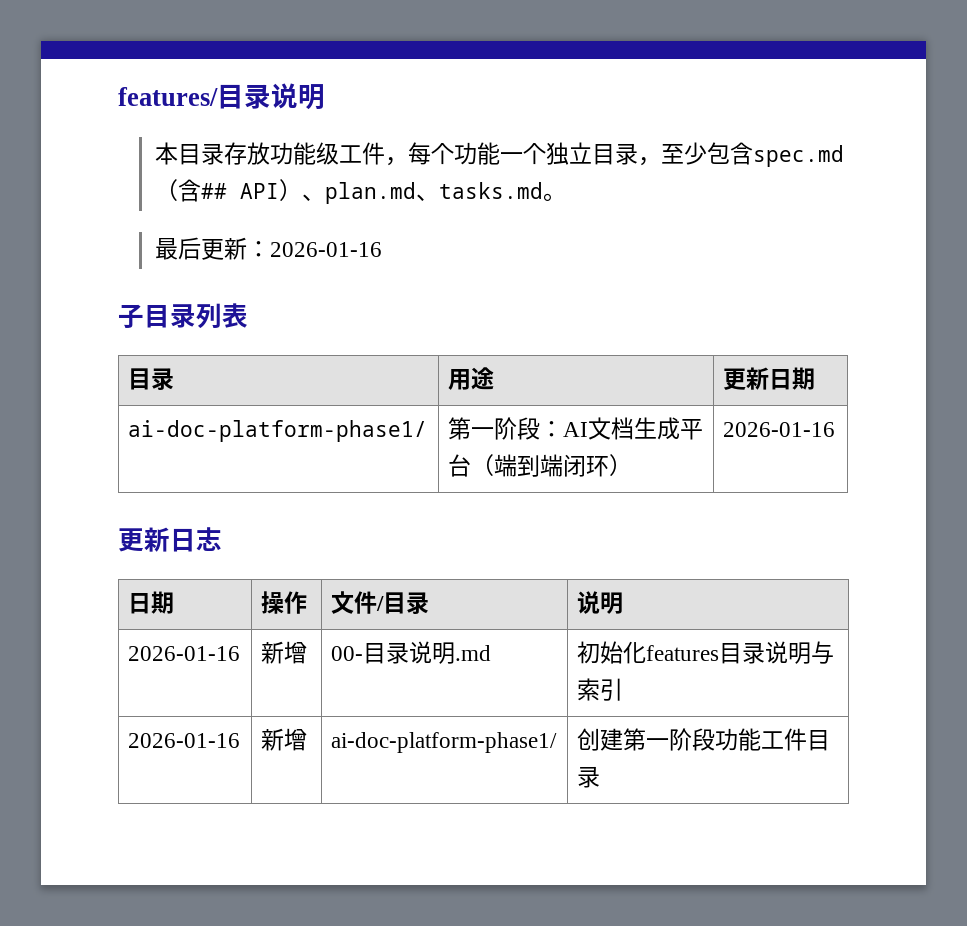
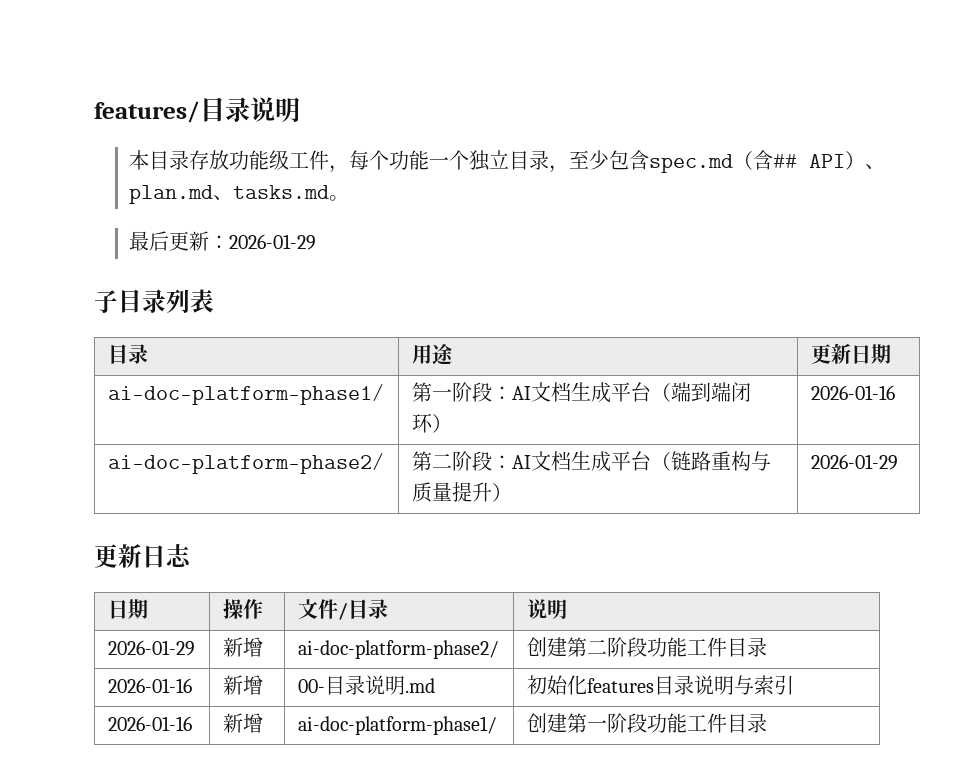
- 最后更新：2026-01-16
+ 最后更新：2026-01-29
+ ai-doc-platform-phase2/ | 第二阶段：AI文档生成平台（链路重构与质量提升） | 2026-01-29
+ 2026-01-29 | 新增 | ai-doc-platform-phase2/ | 创建第二阶段功能工件目录

